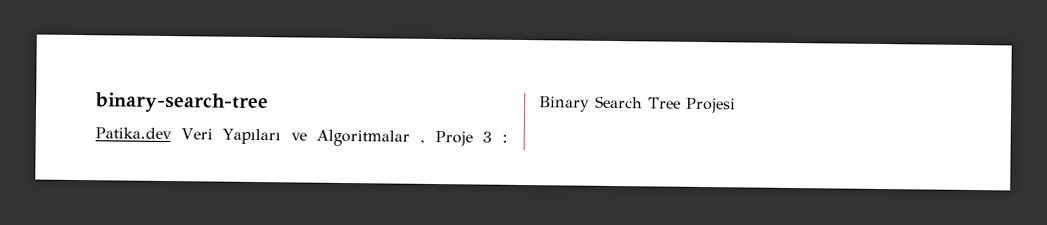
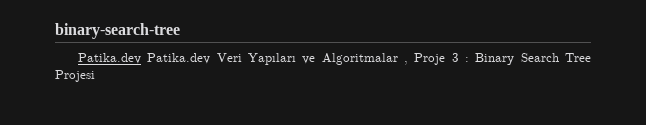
- Patika.dev Veri Yapıları ve Algoritmalar , Proje 3 : Binary Search Tree Projesi
+ Patika.dev Patika.dev Veri Yapıları ve Algoritmalar , Proje 3 : Binary Search Tree Projesi

